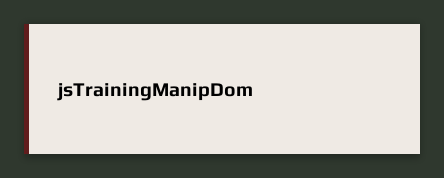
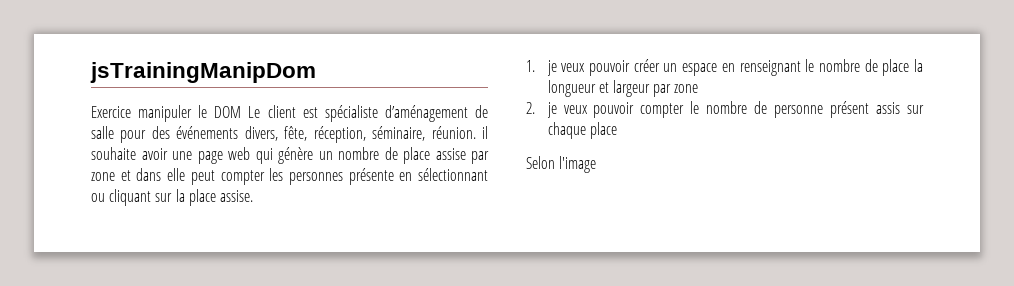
+ Exercice manipuler le DOM Le client est spécialiste d’aménagement de salle pour des événements divers, fête, réception, séminaire, réunion. il souhaite avoir une page web qui génère un nombre de place assise par zone et dans elle peut compter les personnes présente en sélectionnant ou cliquant sur la place assise.
+ 1. je veux pouvoir créer un espace en renseignant le nombre de place la longueur et largeur par zone
+ 2. je veux pouvoir compter le nombre de personne présent assis sur chaque place
+ Selon l'image

